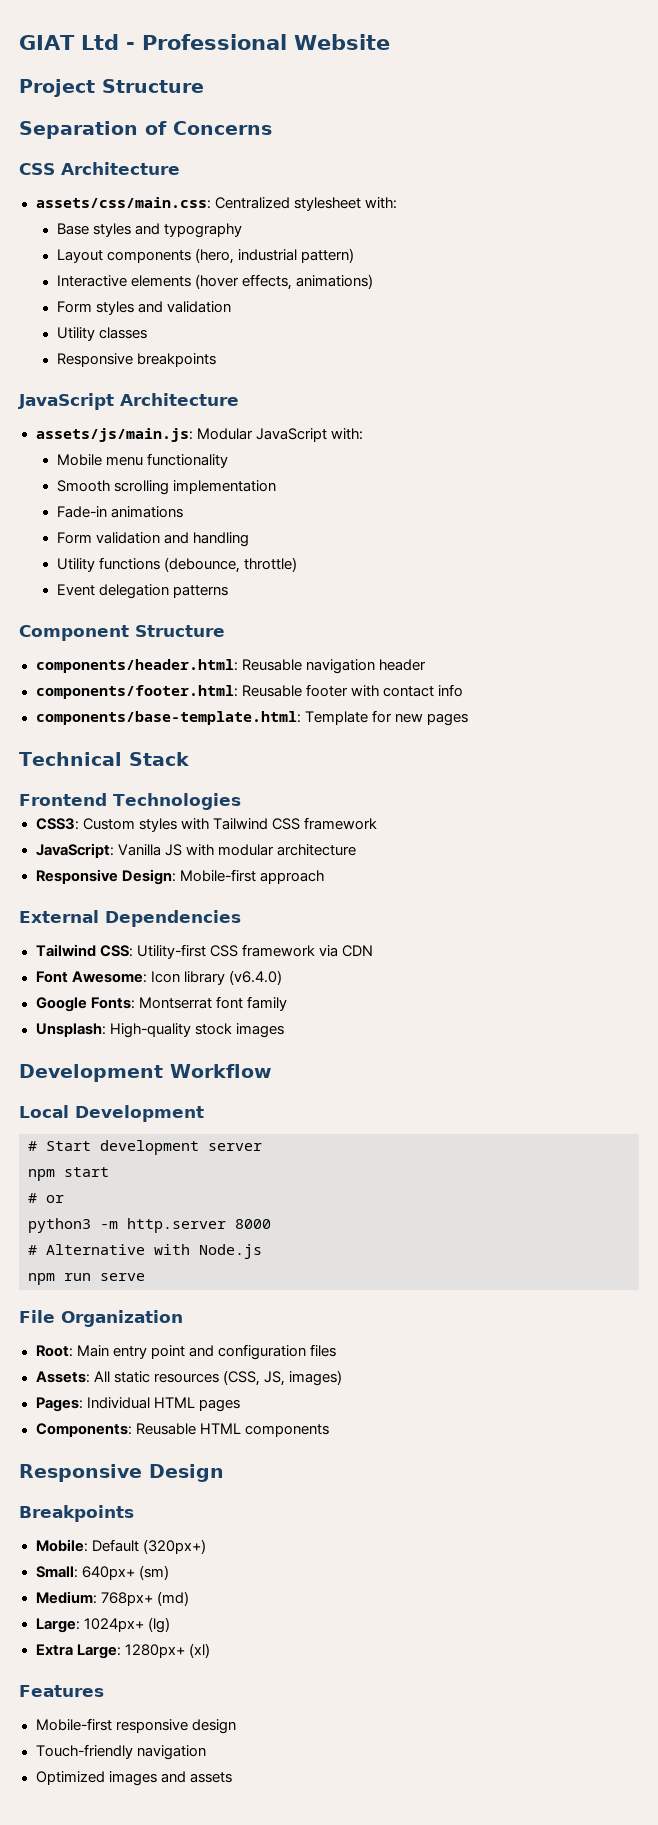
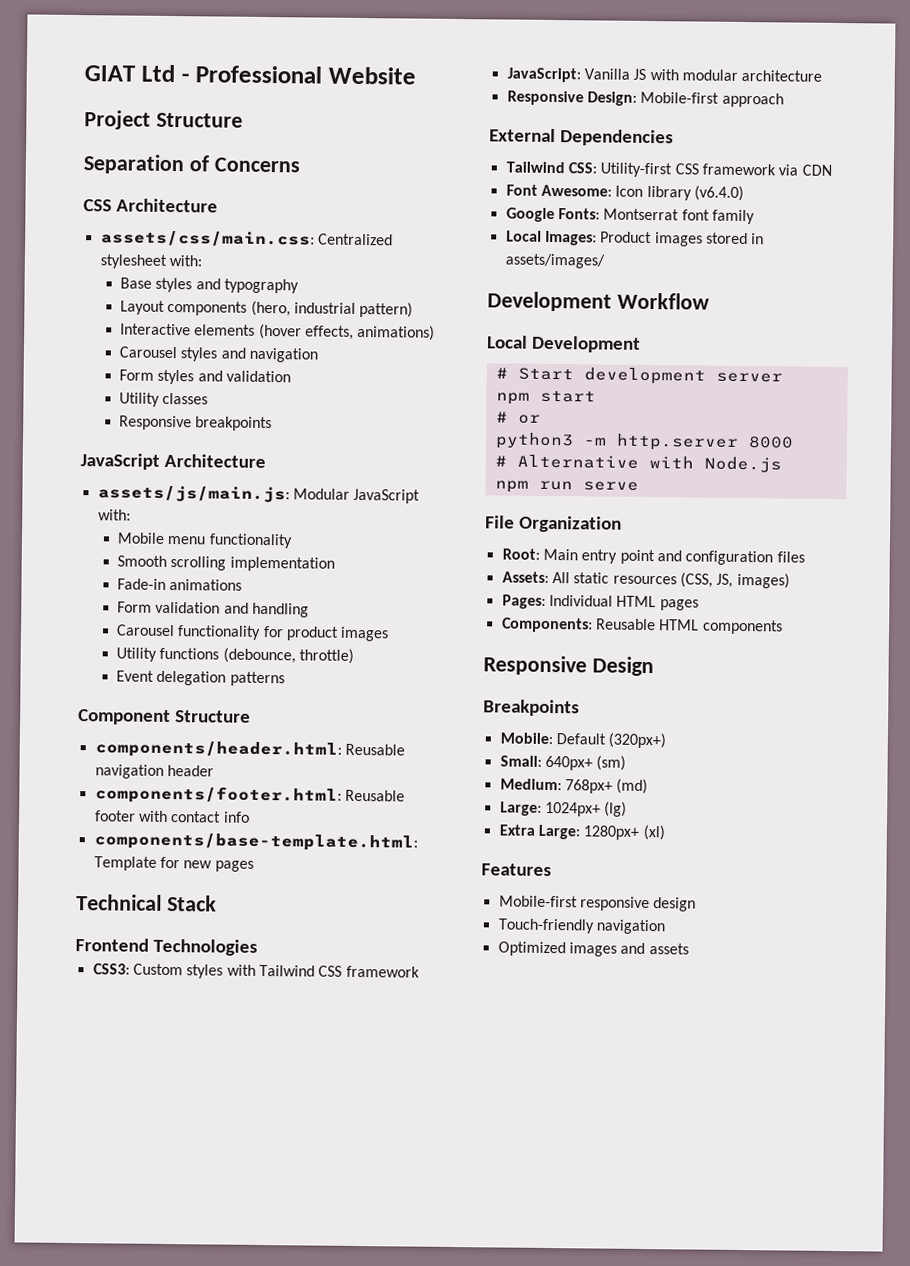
+ Carousel styles and navigation
+ Carousel functionality for product images
- Unsplash: High-quality stock images
+ Local Images: Product images stored in assets/images/

